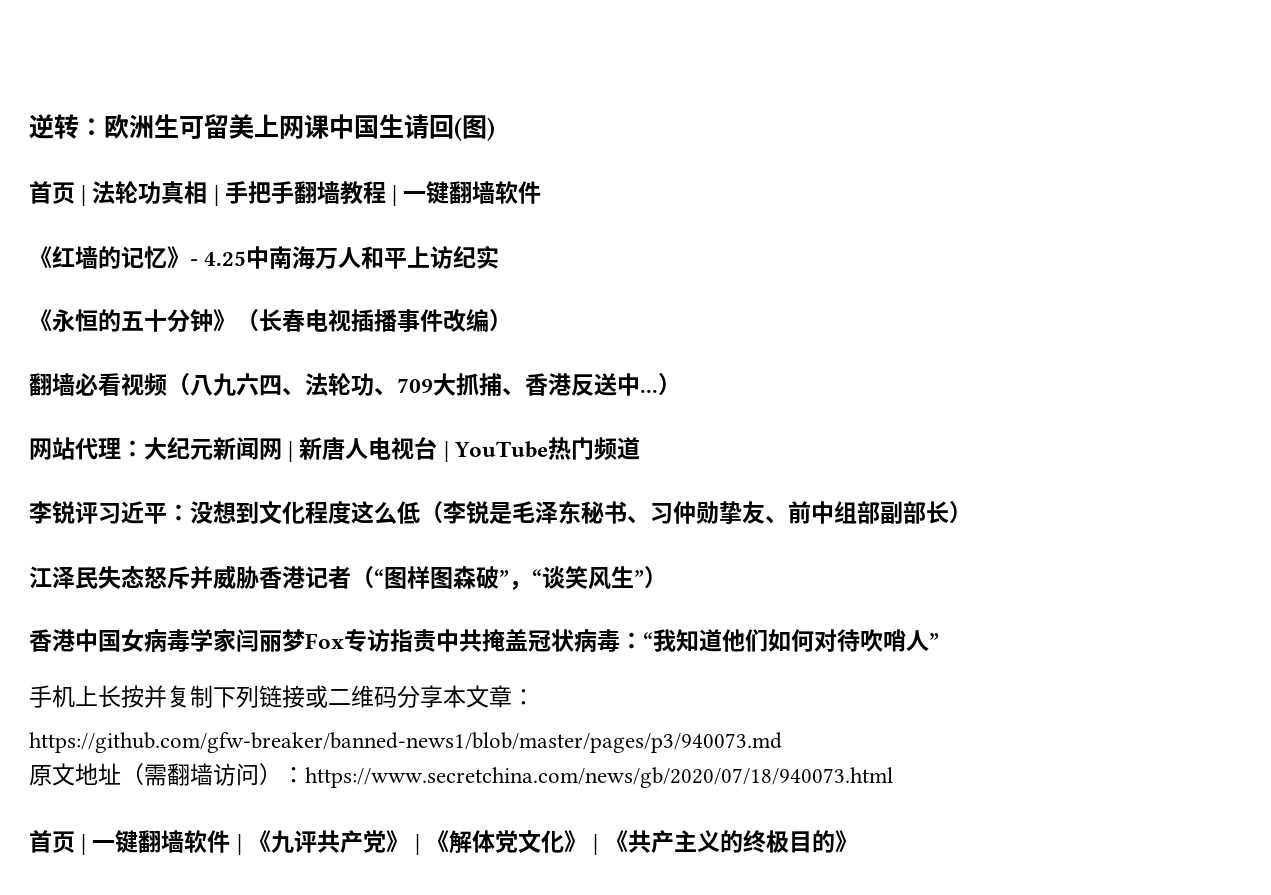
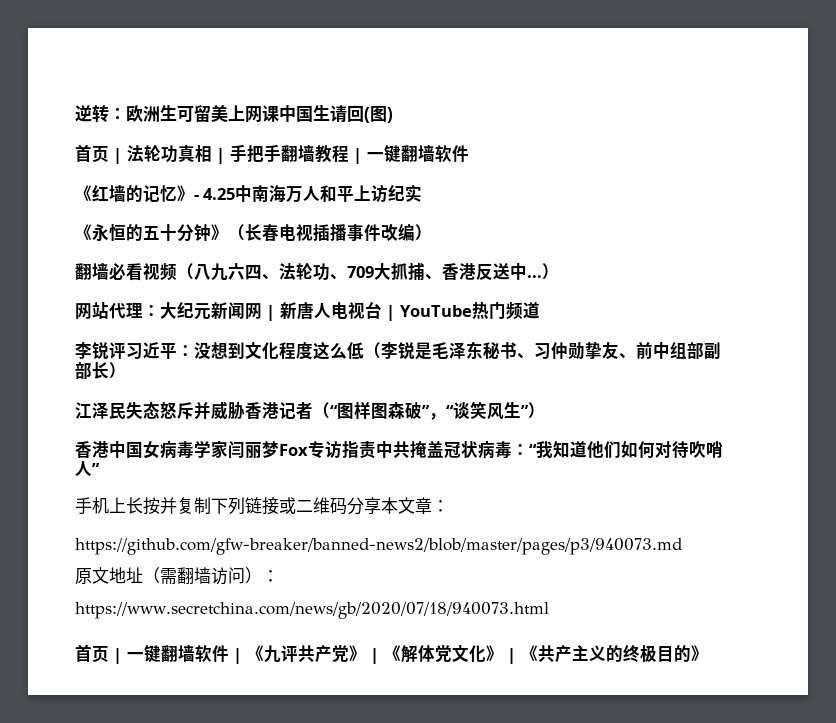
- https://github.com/gfw-breaker/banned-news1/blob/master/pages/p3/940073.md
+ https://github.com/gfw-breaker/banned-news2/blob/master/pages/p3/940073.md

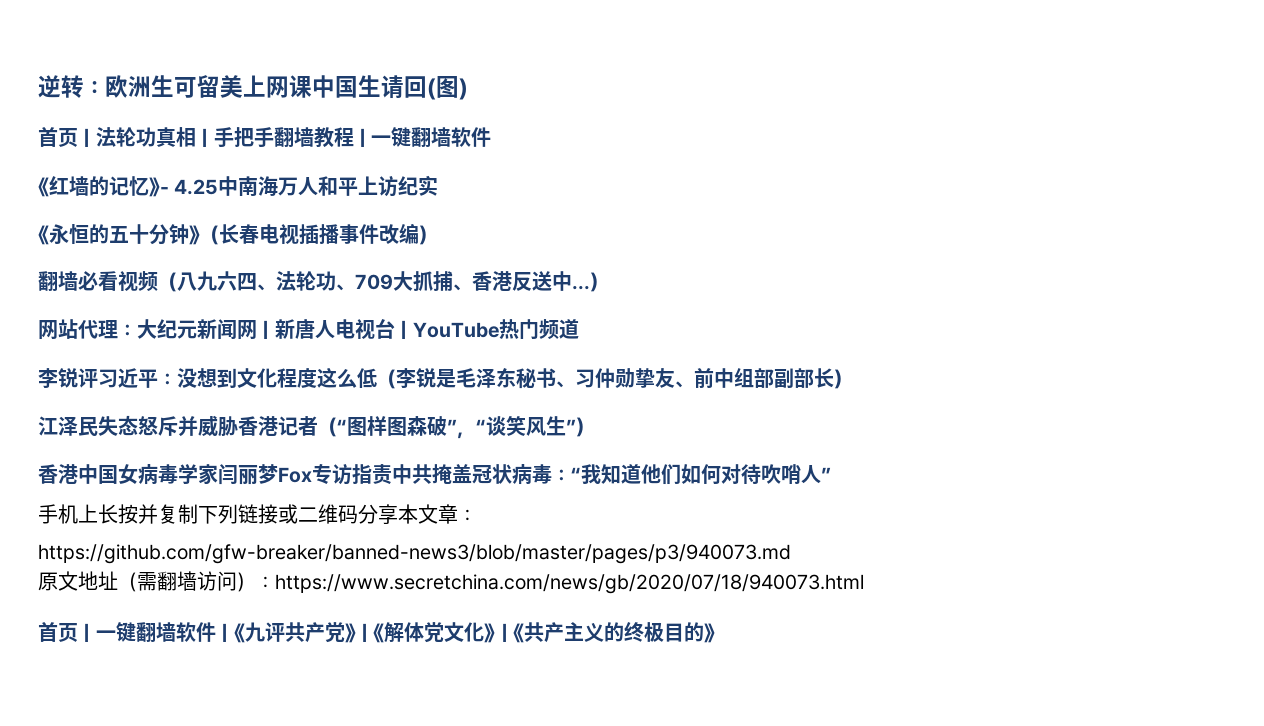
- https://github.com/gfw-breaker/banned-news2/blob/master/pages/p3/940073.md
+ https://github.com/gfw-breaker/banned-news3/blob/master/pages/p3/940073.md

